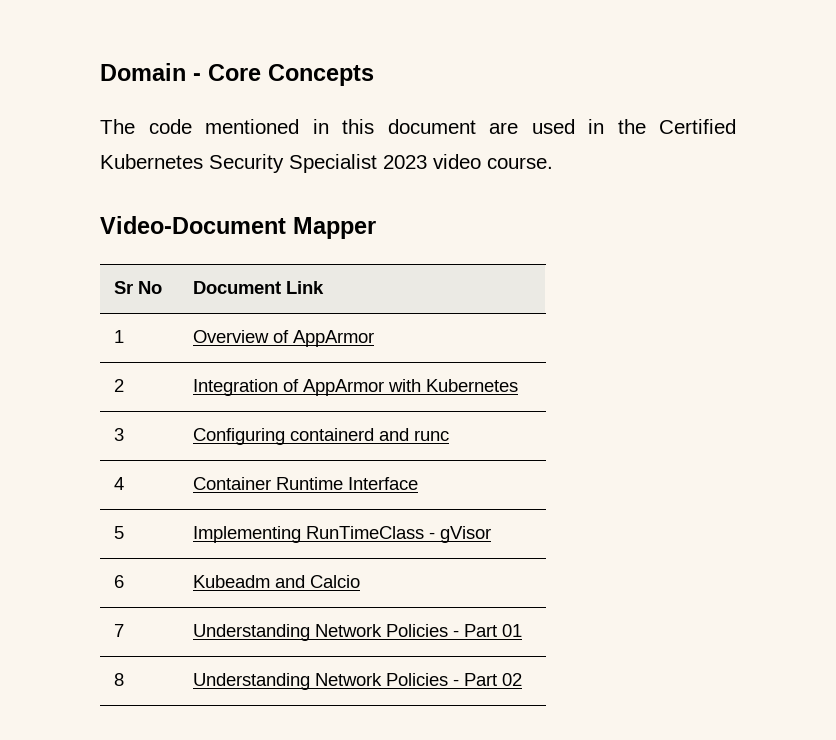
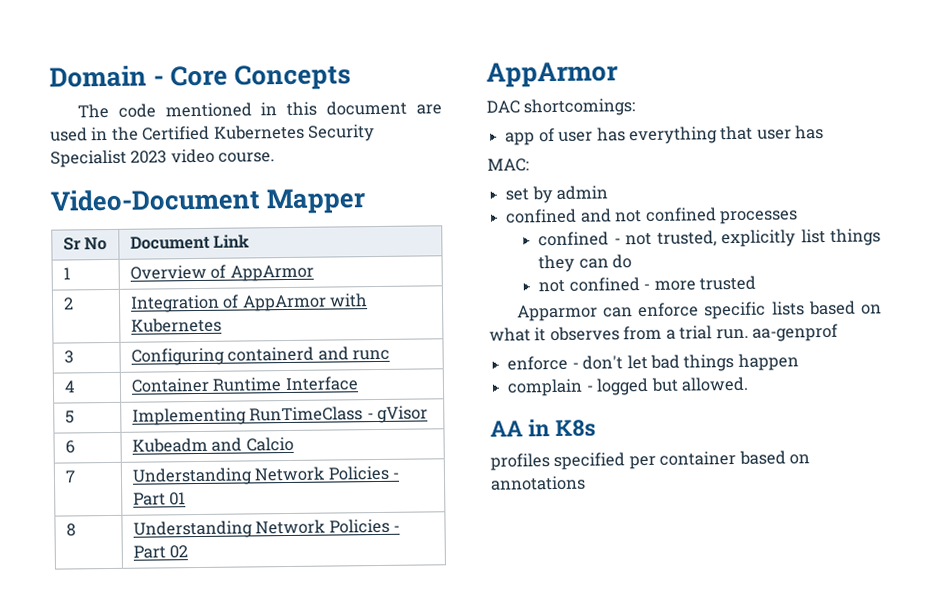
  8 | Understanding Network Policies - Part 02
+ AppArmor
+ DAC shortcomings:
+ app of user has everything that user has
+ MAC:
+ set by admin
+ confined and not confined processes
+ confined - not trusted, explicitly list things they can do
+ not confined - more trusted
+ Apparmor can enforce specific lists based on what it observes from a trial run. aa-genprof
+ enforce - don't let bad things happen
+ complain - logged but allowed.
+ AA in K8s
+ profiles specified per container based on annotations

